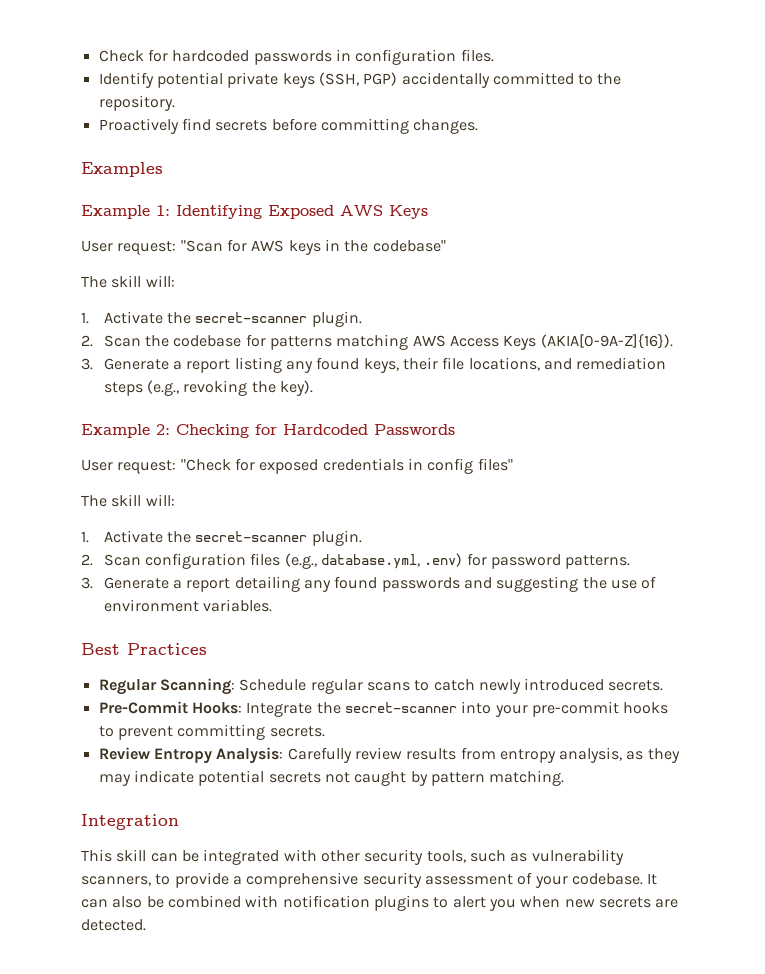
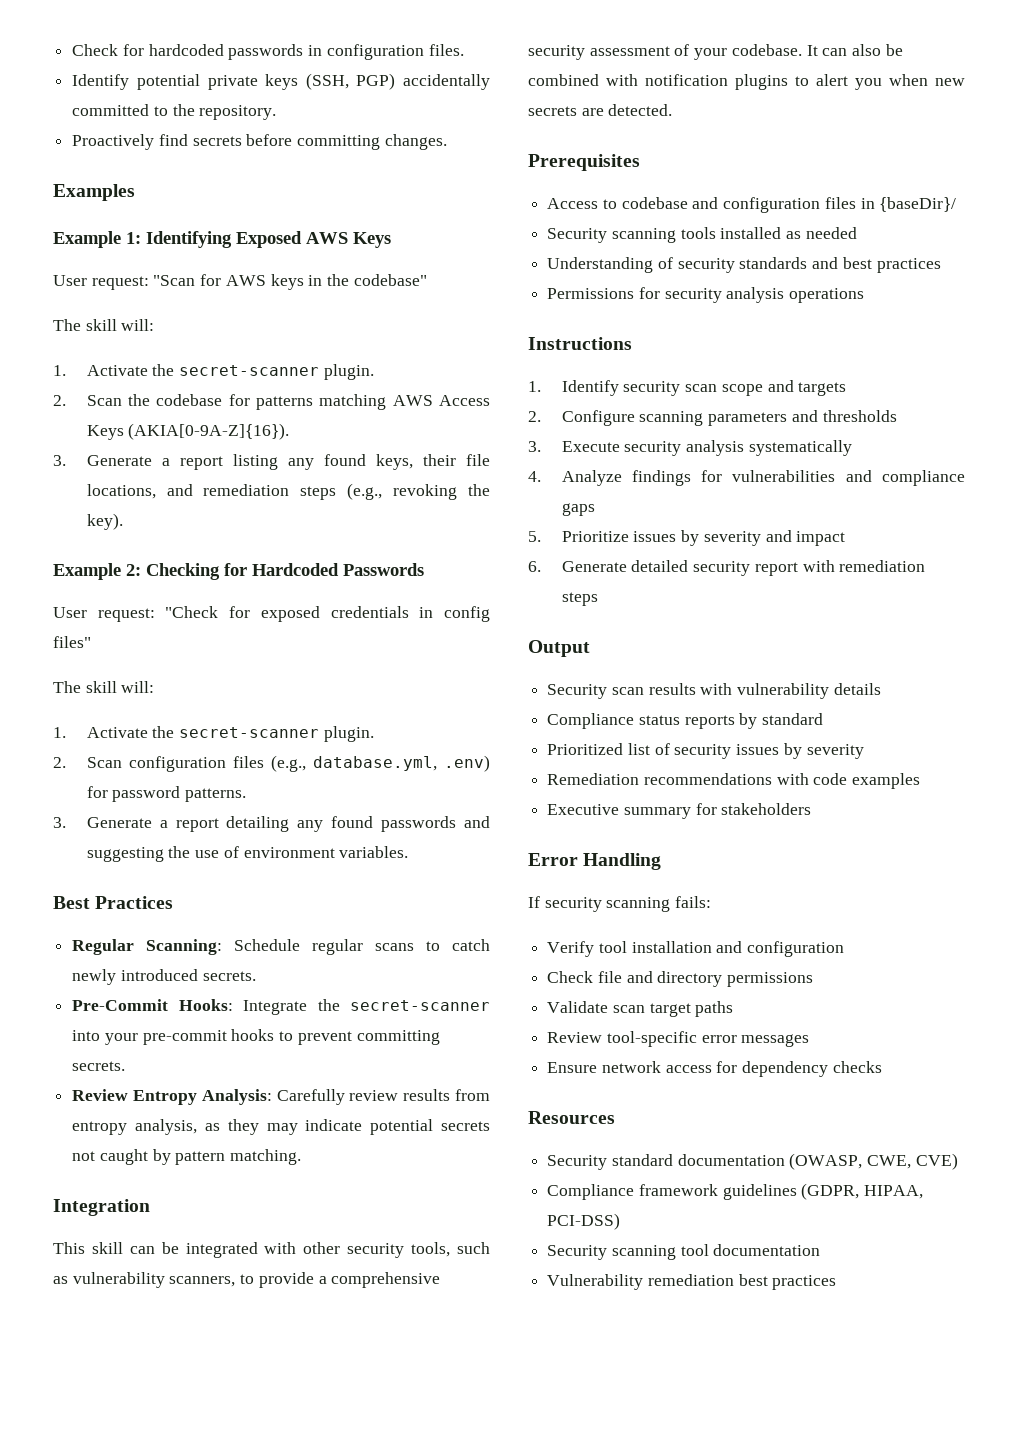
+ Prerequisites
+ Access to codebase and configuration files in {baseDir}/
+ Security scanning tools installed as needed
+ Understanding of security standards and best practices
+ Permissions for security analysis operations
+ Instructions
+ 1. Identify security scan scope and targets
+ 2. Configure scanning parameters and thresholds
+ 3. Execute security analysis systematically
+ 4. Analyze findings for vulnerabilities and compliance gaps
+ 5. Prioritize issues by severity and impact
+ 6. Generate detailed security report with remediation steps
+ Output
+ Security scan results with vulnerability details
+ Compliance status reports by standard
+ Prioritized list of security issues by severity
+ Remediation recommendations with code examples
+ Executive summary for stakeholders
+ Error Handling
+ If security scanning fails:
+ Verify tool installation and configuration
+ Check file and directory permissions
+ Validate scan target paths
+ Review tool-specific error messages
+ Ensure network access for dependency checks
+ Resources
+ Security standard documentation (OWASP, CWE, CVE)
+ Compliance framework guidelines (GDPR, HIPAA, PCI-DSS)
+ Security scanning tool documentation
+ Vulnerability remediation best practices

